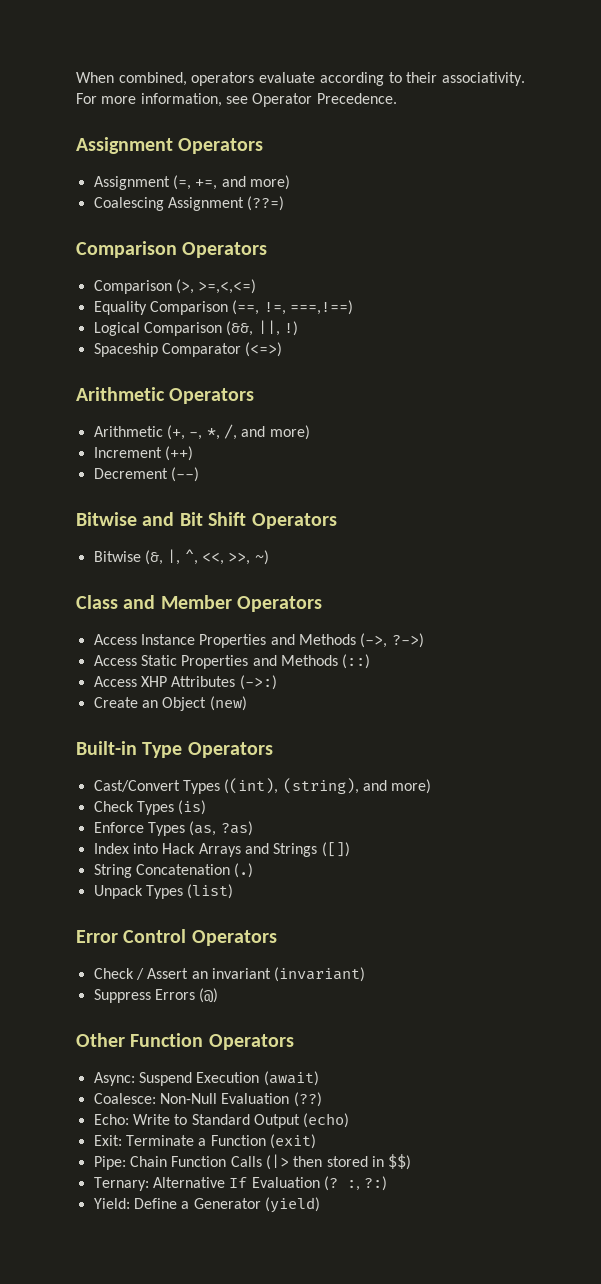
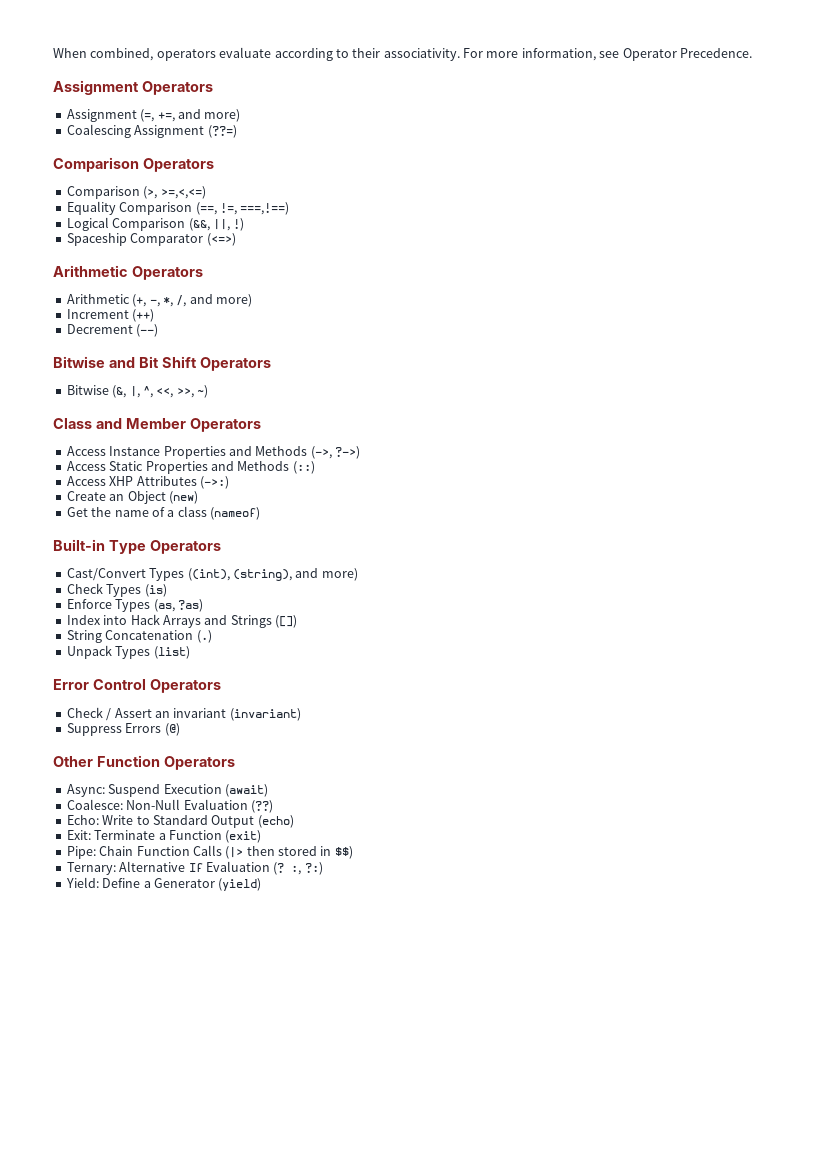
+ Get the name of a class (nameof)

